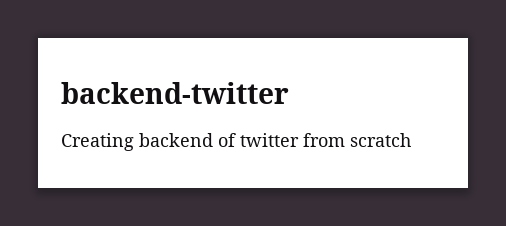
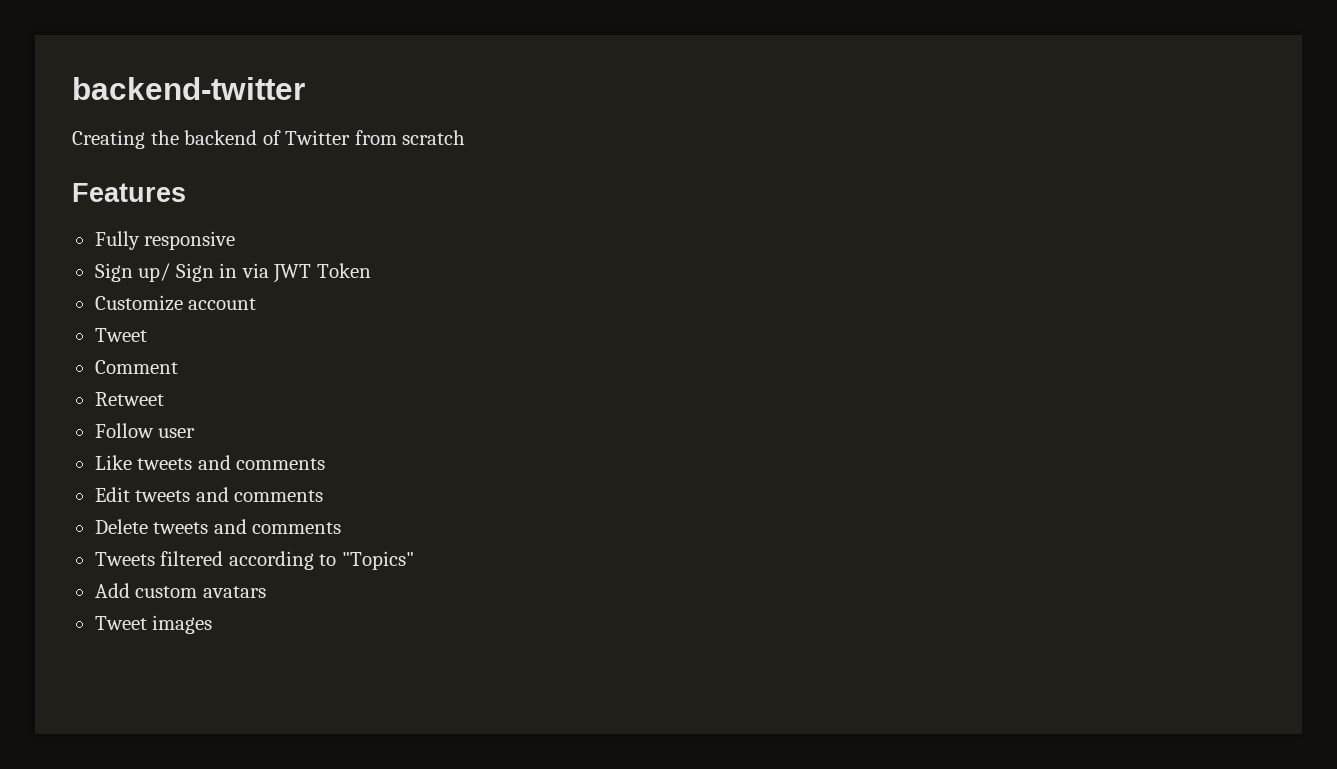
- Creating backend of twitter from scratch
+ Creating the backend of Twitter from scratch
+ Features
+ Fully responsive
+ Sign up/ Sign in via JWT Token
+ Customize account
+ Tweet
+ Comment
+ Retweet
+ Follow user
+ Like tweets and comments
+ Edit tweets and comments
+ Delete tweets and comments
+ Tweets filtered according to "Topics"
+ Add custom avatars
+ Tweet images

